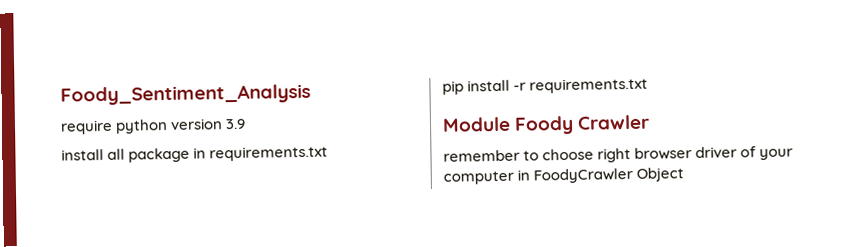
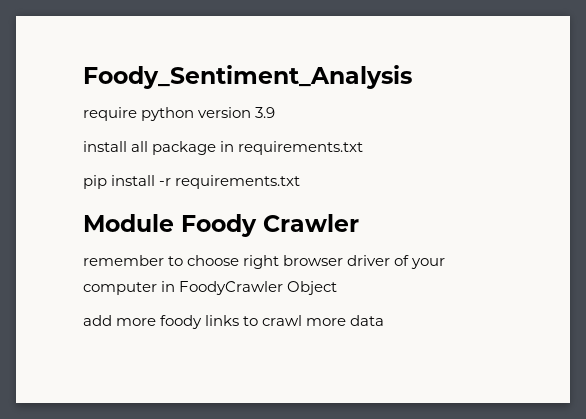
+ add more foody links to crawl more data

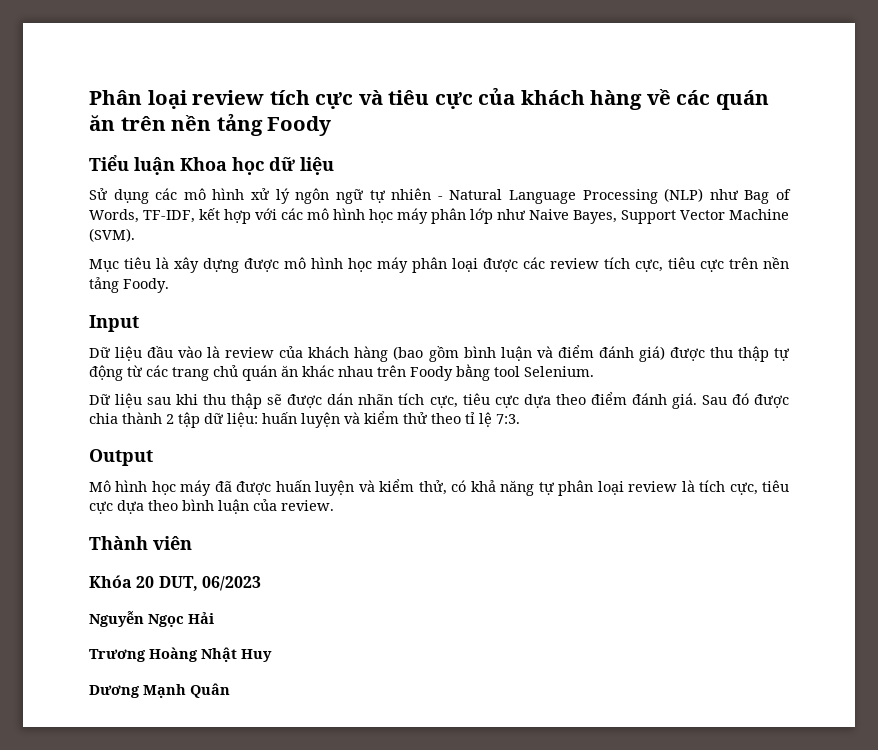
- Foody_Sentiment_Analysis
- require python version 3.9
- install all package in requirements.txt
- pip install -r requirements.txt
- Module Foody Crawler
- remember to choose right browser driver of your computer in FoodyCrawler Object
- add more foody links to crawl more data
+ Phân loại review tích cực và tiêu cực của khách hàng về các quán ăn trên nền tảng Foody
+ Tiểu luận Khoa học dữ liệu
+ Sử dụng các mô hình xử lý ngôn ngữ tự nhiên - Natural Language Processing (NLP) như Bag of Words, TF-IDF, kết hợp với các mô hình học máy phân lớp như Naive Bayes, Support Vector Machine (SVM).
+ Mục tiêu là xây dựng được mô hình học máy phân loại được các review tích cực, tiêu cực trên nền tảng Foody.
+ Input
+ Dữ liệu đầu vào là review của khách hàng (bao gồm bình luận và điểm đánh giá) được thu thập tự động từ các trang chủ quán ăn khác nhau trên Foody bằng tool Selenium.
+ Dữ liệu sau khi thu thập sẽ được dán nhãn tích cực, tiêu cực dựa theo điểm đánh giá. Sau đó được chia thành 2 tập dữ liệu: huấn luyện và kiểm thử theo tỉ lệ 7:3.
+ Output
+ Mô hình học máy đã được huấn luyện và kiểm thử, có khả năng tự phân loại review là tích cực, tiêu cực dựa theo bình luận của review.
+ Thành viên
+ Khóa 20 DUT, 06/2023
+ Nguyễn Ngọc Hải
+ Trương Hoàng Nhật Huy
+ Dương Mạnh Quân

